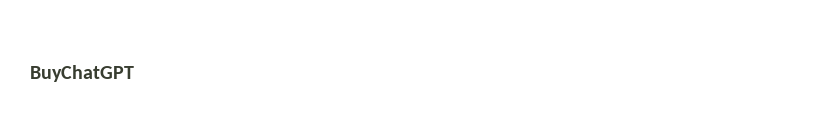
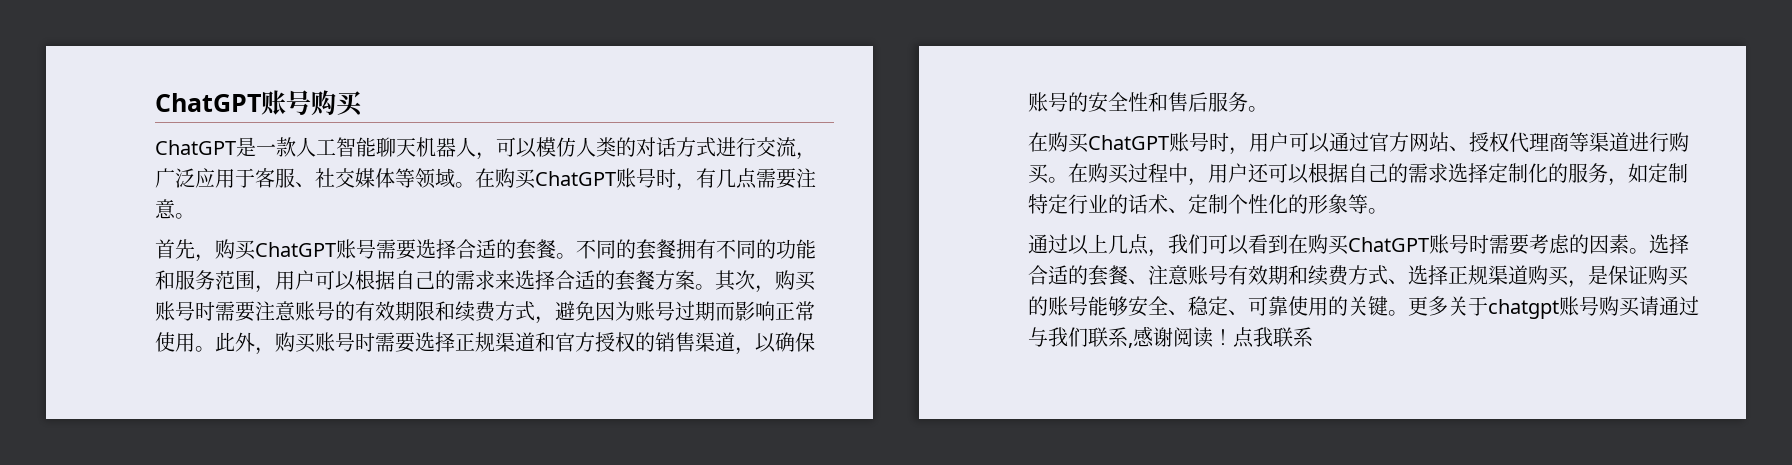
- BuyChatGPT
+ ChatGPT账号购买
+ ChatGPT是一款人工智能聊天机器人，可以模仿人类的对话方式进行交流，广泛应用于客服、社交媒体等领域。在购买ChatGPT账号时，有几点需要注意。
+ 首先，购买ChatGPT账号需要选择合适的套餐。不同的套餐拥有不同的功能和服务范围，用户可以根据自己的需求来选择合适的套餐方案。其次，购买账号时需要注意账号的有效期限和续费方式，避免因为账号过期而影响正常使用。此外，购买账号时需要选择正规渠道和官方授权的销售渠道，以确保账号的安全性和售后服务。
+ 在购买ChatGPT账号时，用户可以通过官方网站、授权代理商等渠道进行购买。在购买过程中，用户还可以根据自己的需求选择定制化的服务，如定制特定行业的话术、定制个性化的形象等。
+ 通过以上几点，我们可以看到在购买ChatGPT账号时需要考虑的因素。选择合适的套餐、注意账号有效期和续费方式、选择正规渠道购买，是保证购买的账号能够安全、稳定、可靠使用的关键。更多关于chatgpt账号购买请通过与我们联系,感谢阅读！点我联系

